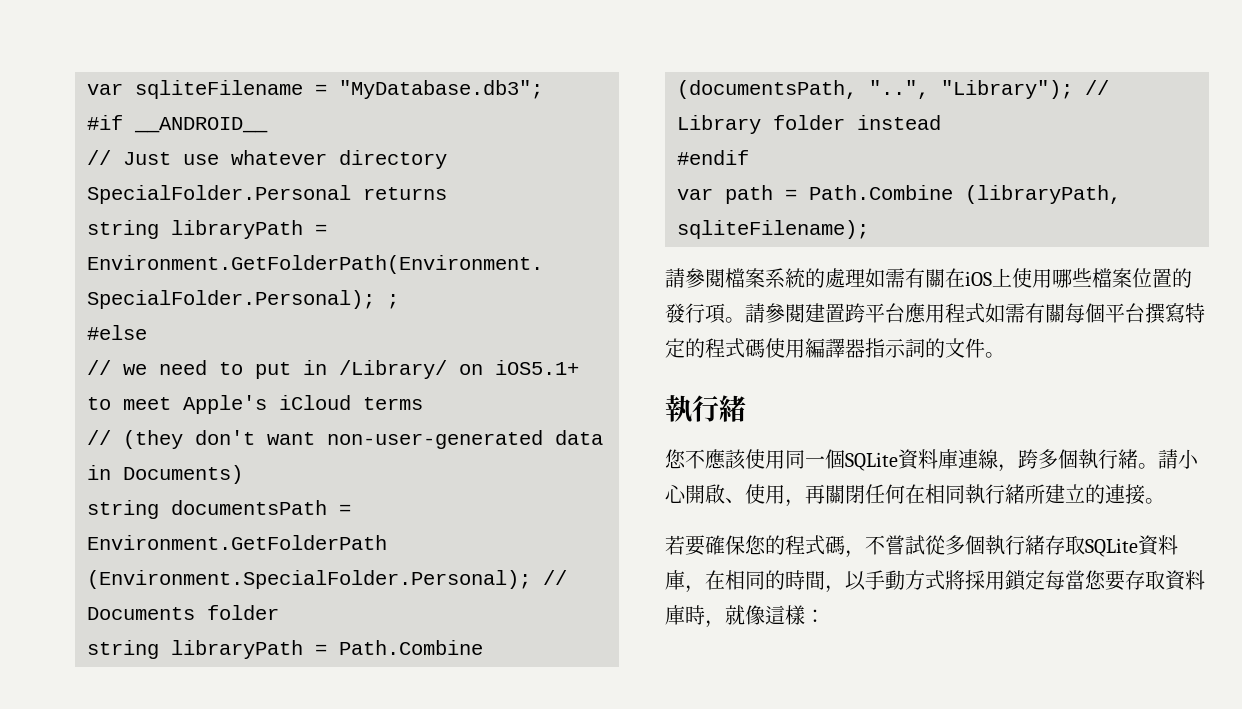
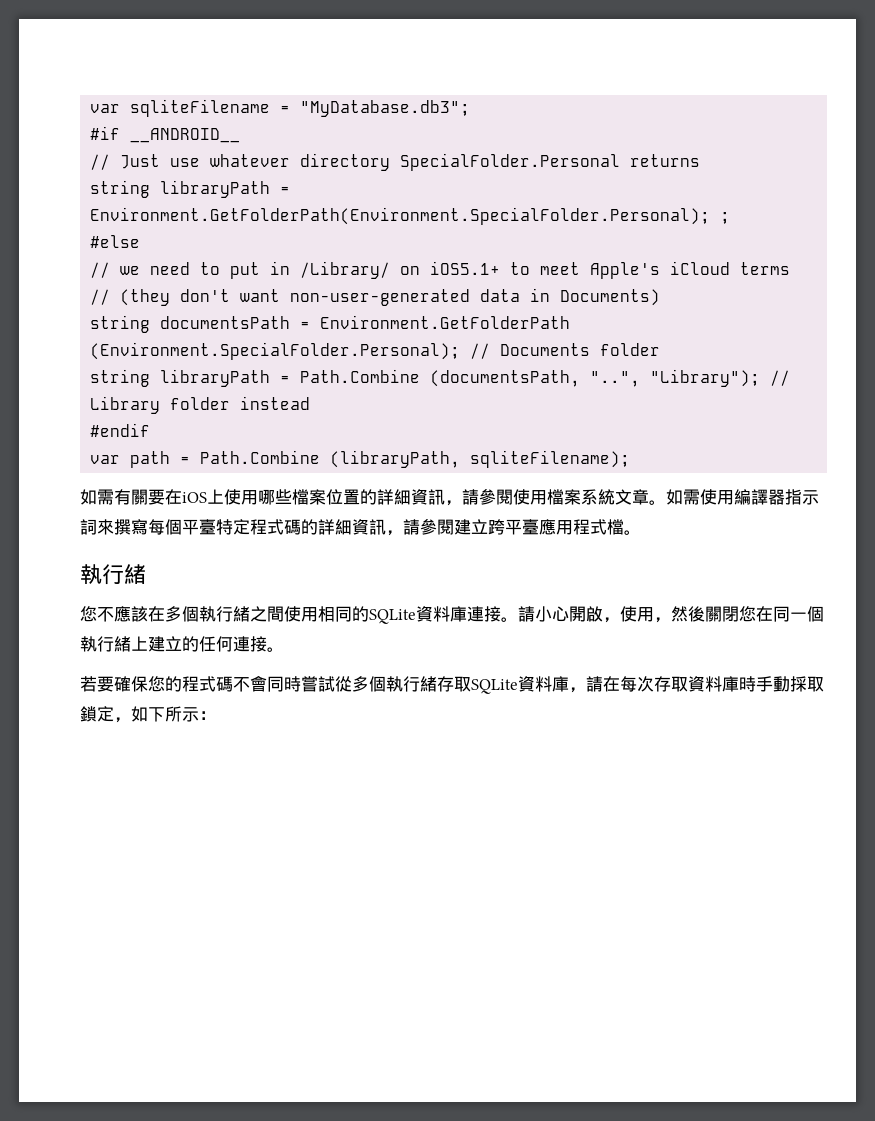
- 請參閱檔案系統的處理如需有關在iOS上使用哪些檔案位置的發行項。請參閱建置跨平台應用程式如需有關每個平台撰寫特定的程式碼使用編譯器指示詞的文件。
+ 如需有關要在iOS上使用哪些檔案位置的詳細資訊，請參閱使用檔案系統文章。如需使用編譯器指示詞來撰寫每個平臺特定程式碼的詳細資訊，請參閱建立跨平臺應用程式檔。
  執行緒
- 您不應該使用同一個SQLite資料庫連線，跨多個執行緒。請小心開啟、使用，再關閉任何在相同執行緒所建立的連接。
+ 您不應該在多個執行緒之間使用相同的SQLite資料庫連接。請小心開啟，使用，然後關閉您在同一個執行緒上建立的任何連接。
- 若要確保您的程式碼，不嘗試從多個執行緒存取SQLite資料庫，在相同的時間，以手動方式將採用鎖定每當您要存取資料庫時，就像這樣：
+ 若要確保您的程式碼不會同時嘗試從多個執行緒存取SQLite資料庫，請在每次存取資料庫時手動採取鎖定，如下所示：

